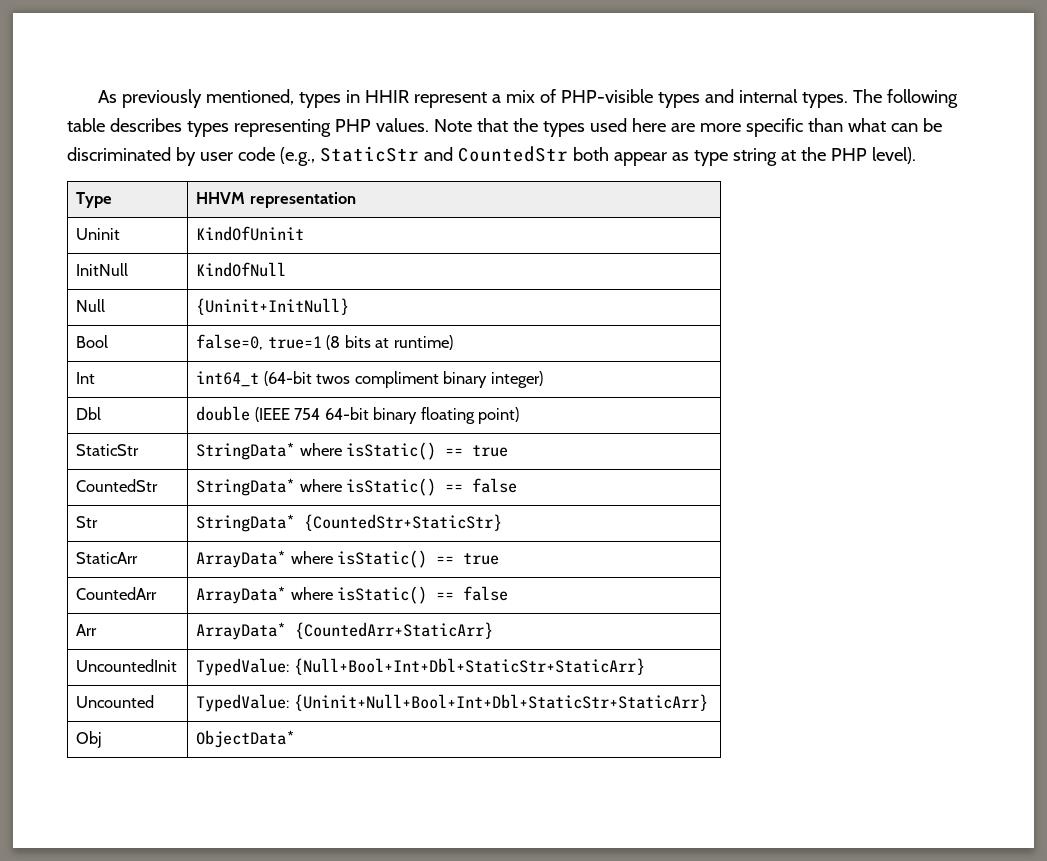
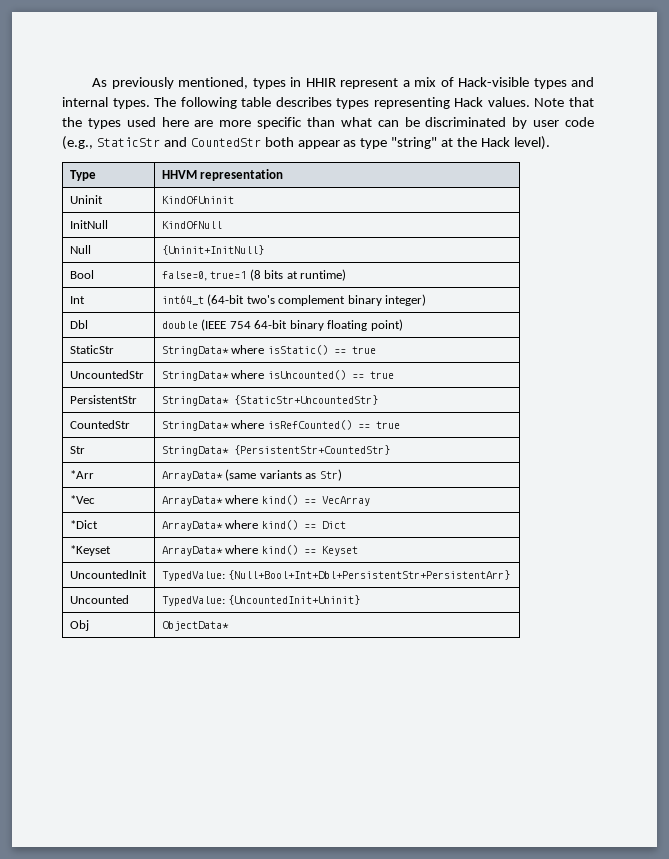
- As previously mentioned, types in HHIR represent a mix of PHP-visible types and internal types.
+ As previously mentioned, types in HHIR represent a mix of Hack-visible types and internal types.
- The following table describes types representing PHP values.
+ The following table describes types representing Hack values.
- Note that the types used here are more specific than what can be discriminated by user code (e.g., StaticStr and CountedStr both appear as type string at the PHP level).
+ Note that the types used here are more specific than what can be discriminated by user code (e.g., StaticStr and CountedStr both appear as type "string" at the Hack level).
- Int | int64_t (64-bit twos compliment binary integer)
+ Int | int64_t (64-bit two's complement binary integer)
+ UncountedStr | StringData* where isUncounted() == true
+ PersistentStr | StringData* {StaticStr+UncountedStr}
- CountedStr | StringData* where isStatic() == false
+ CountedStr | StringData* where isRefCounted() == true
- Str | StringData* {CountedStr+StaticStr}
- StaticArr | ArrayData* where isStatic() == true
- CountedArr | ArrayData* where isStatic() == false
- Arr | ArrayData* {CountedArr+StaticArr}
+ Str | StringData* {PersistentStr+CountedStr}
+ *Arr | ArrayData* (same variants as Str)
+ *Vec | ArrayData* where kind() == VecArray
+ *Dict | ArrayData* where kind() == Dict
+ *Keyset | ArrayData* where kind() == Keyset
- UncountedInit | TypedValue: {Null+Bool+Int+Dbl+StaticStr+StaticArr}
+ UncountedInit | TypedValue: {Null+Bool+Int+Dbl+PersistentStr+PersistentArr}
- Uncounted | TypedValue: {Uninit+Null+Bool+Int+Dbl+StaticStr+StaticArr}
+ Uncounted | TypedValue: {UncountedInit+Uninit}

